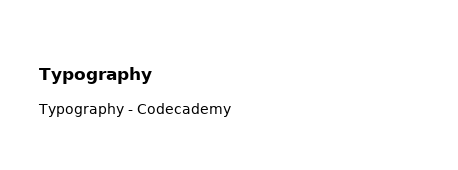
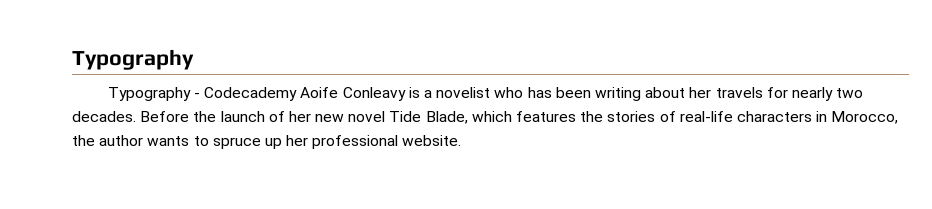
- Typography - Codecademy
+ Typography - Codecademy Aoife Conleavy is a novelist who has been writing about her travels for nearly two decades. Before the launch of her new novel Tide Blade, which features the stories of real-life characters in Morocco, the author wants to spruce up her professional website.

